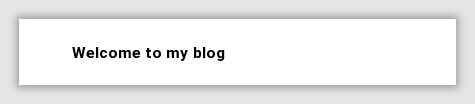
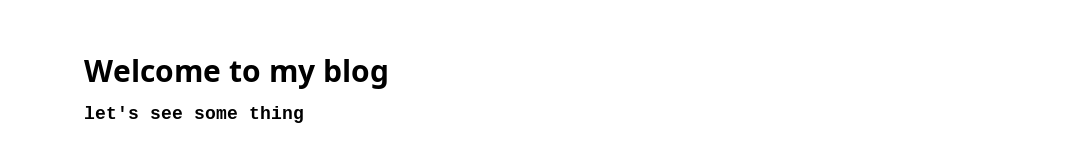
+ let's see some thing

